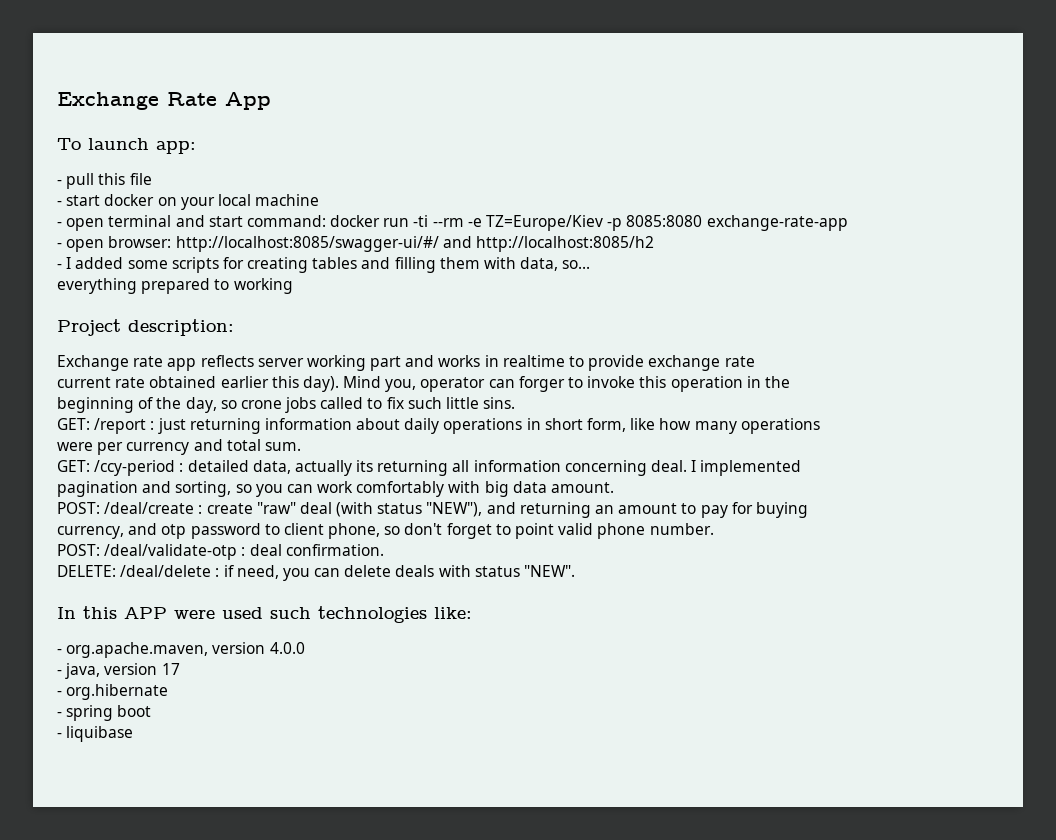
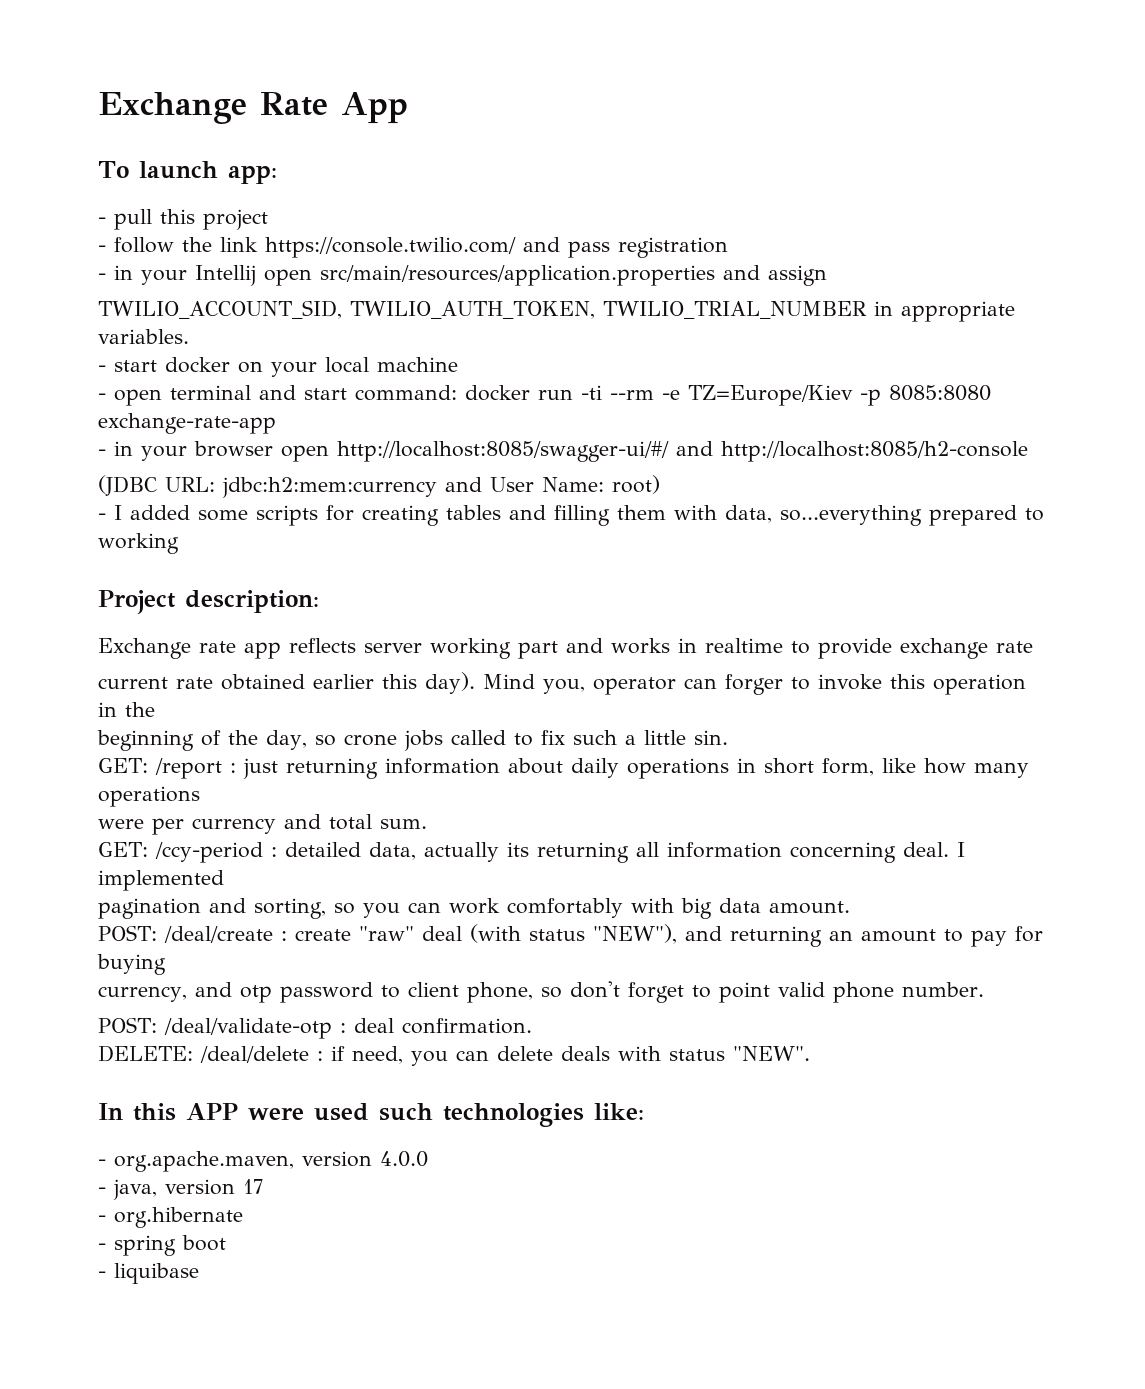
- - pull this file
+ - pull this project
+ - follow the link https://console.twilio.com/ and pass registration
+ - in your Intellij open src/main/resources/application.properties and assign
+ TWILIO_ACCOUNT_SID, TWILIO_AUTH_TOKEN, TWILIO_TRIAL_NUMBER in appropriate variables.
- - open browser: http://localhost:8085/swagger-ui/#/ and http://localhost:8085/h2
+ - in your browser open http://localhost:8085/swagger-ui/#/ and http://localhost:8085/h2-console
+ (JDBC URL: jdbc:h2:mem:currency and User Name: root)
- - I added some scripts for creating tables and filling them with data, so...
- everything prepared to working
+ - I added some scripts for creating tables and filling them with data, so...everything prepared to working
- beginning of the day, so crone jobs called to fix such little sins.
+ beginning of the day, so crone jobs called to fix such a little sin.

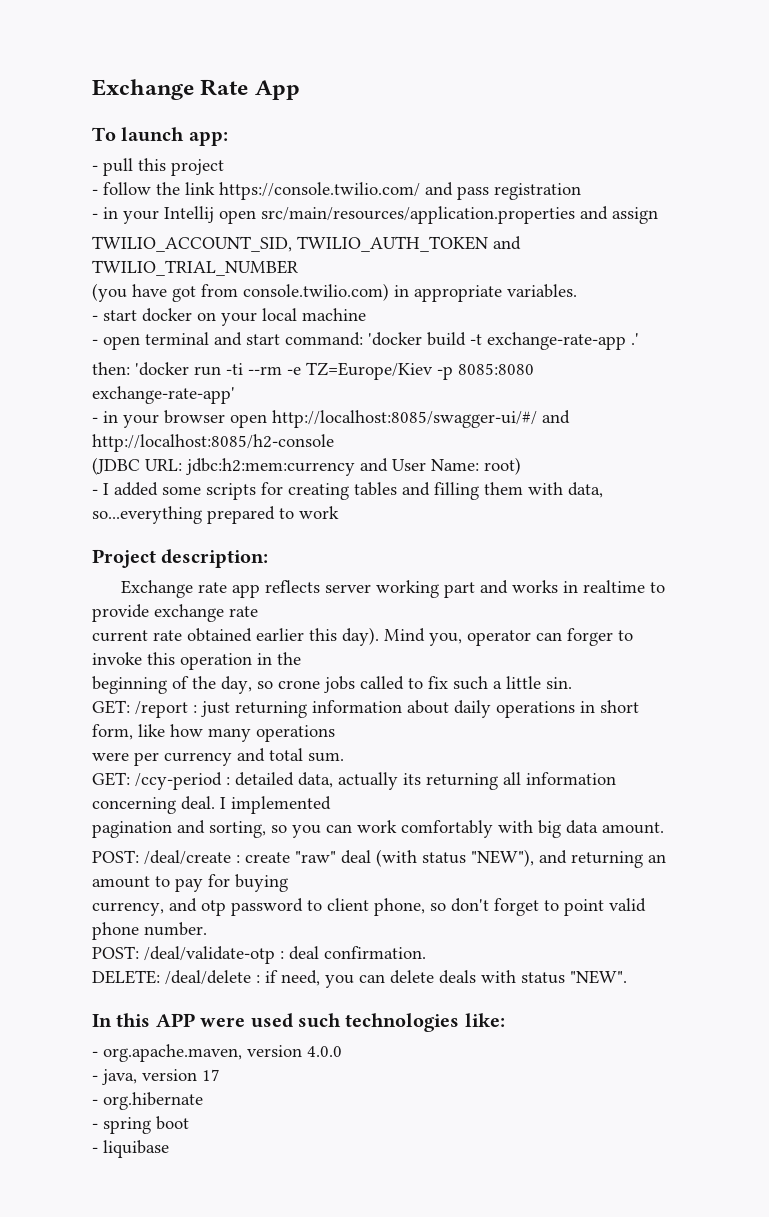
- TWILIO_ACCOUNT_SID, TWILIO_AUTH_TOKEN, TWILIO_TRIAL_NUMBER in appropriate variables.
+ TWILIO_ACCOUNT_SID, TWILIO_AUTH_TOKEN and TWILIO_TRIAL_NUMBER
+ (you have got from console.twilio.com) in appropriate variables.
- - open terminal and start command: docker run -ti --rm -e TZ=Europe/Kiev -p 8085:8080 exchange-rate-app
+ - open terminal and start command: 'docker build -t exchange-rate-app .'
+ then: 'docker run -ti --rm -e TZ=Europe/Kiev -p 8085:8080 exchange-rate-app'
- - I added some scripts for creating tables and filling them with data, so...everything prepared to working
+ - I added some scripts for creating tables and filling them with data, so...everything prepared to work

